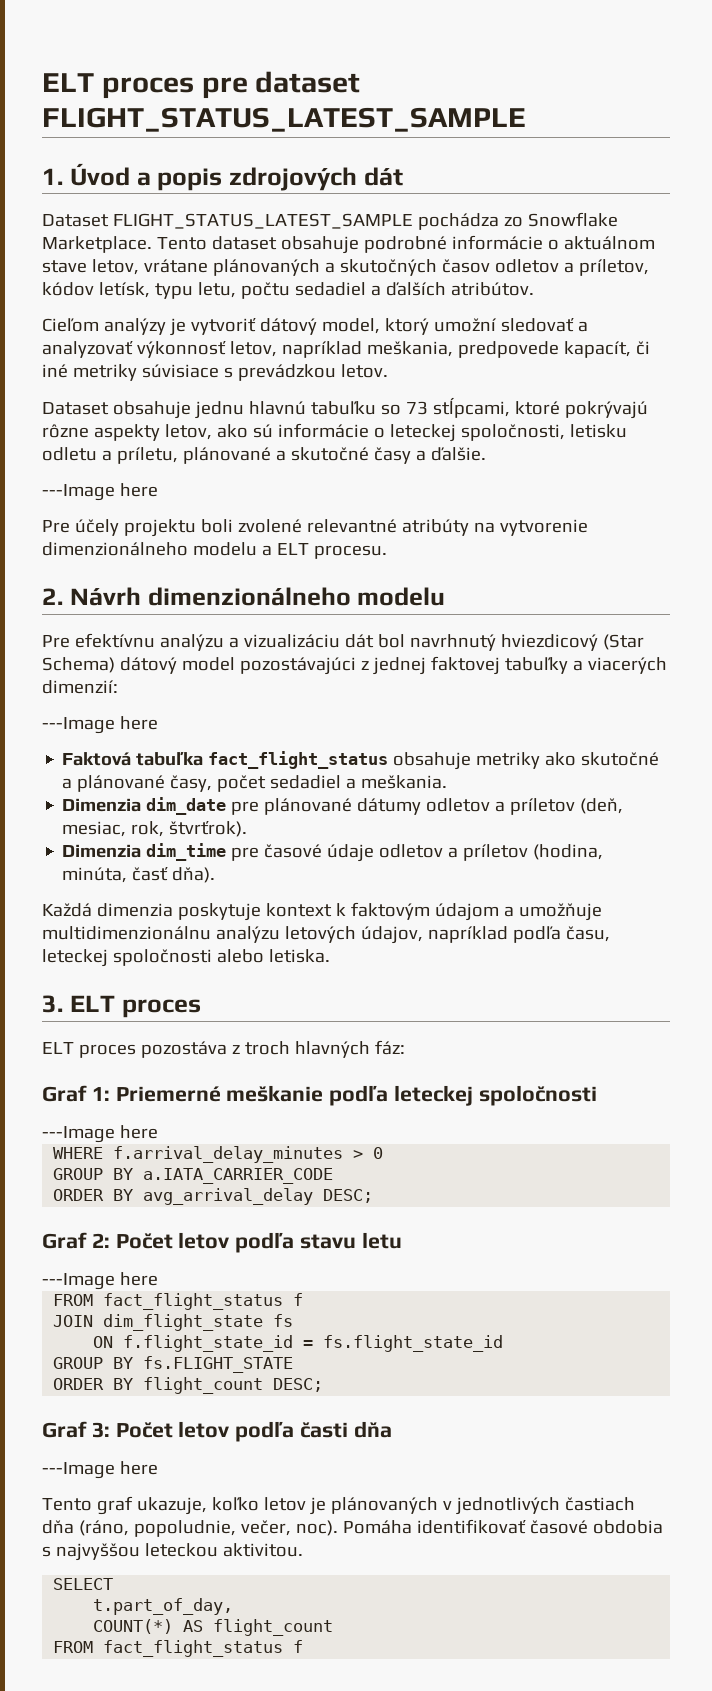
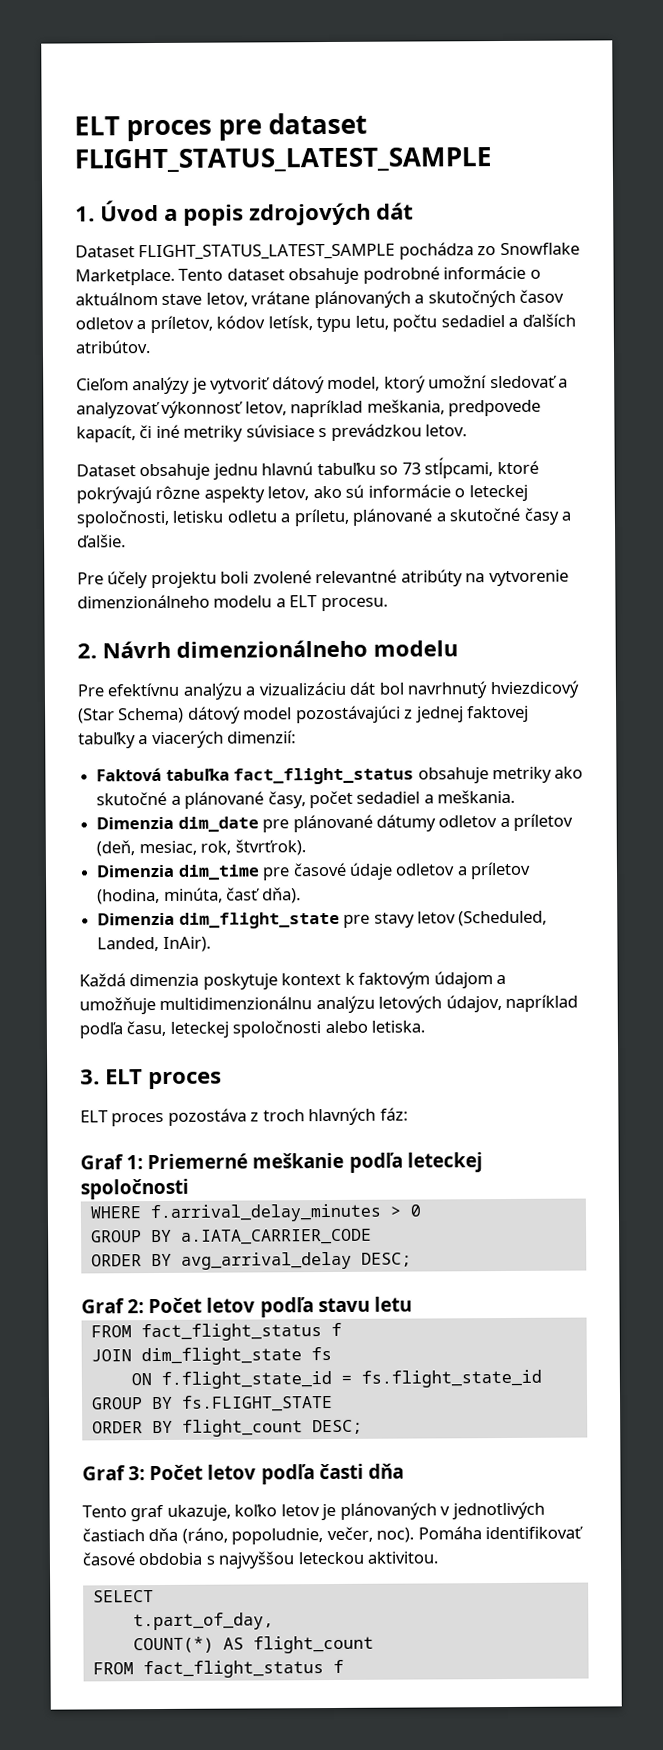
  Dataset obsahuje jednu hlavnú tabuľku so 73 stĺpcami, ktoré pokrývajú rôzne aspekty letov, ako sú informácie o leteckej spoločnosti, letisku odletu a príletu, plánované a skutočné časy a ďalšie.
- ---Image here
  Pre efektívnu analýzu a vizualizáciu dát bol navrhnutý hviezdicový (Star Schema) dátový model pozostávajúci z jednej faktovej tabuľky a viacerých dimenzií:
- ---Image here
+ Dimenzia dim_flight_state pre stavy letov (Scheduled, Landed, InAir).
  Graf 1: Priemerné meškanie podľa leteckej spoločnosti
- ---Image here
  Graf 2: Počet letov podľa stavu letu
- ---Image here
  Graf 3: Počet letov podľa časti dňa
- ---Image here

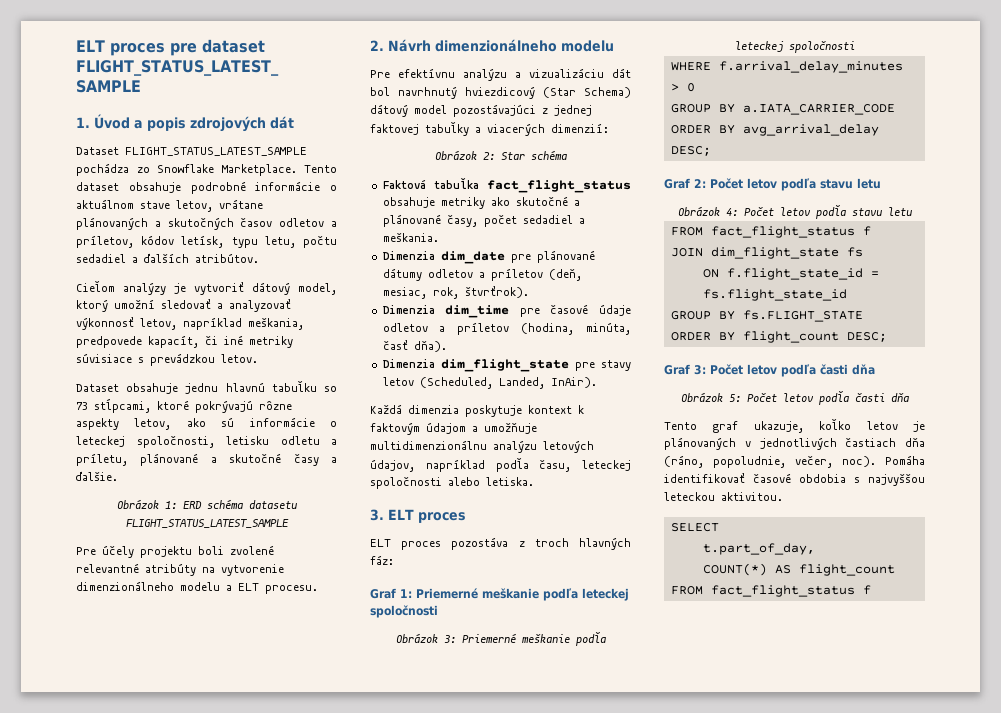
+ Obrázok 1: ERD schéma datasetu FLIGHT_STATUS_LATEST_SAMPLE
+ Obrázok 2: Star schéma
+ Obrázok 3: Priemerné meškanie podľa leteckej spoločnosti
+ Obrázok 4: Počet letov podľa stavu letu
+ Obrázok 5: Počet letov podľa časti dňa

